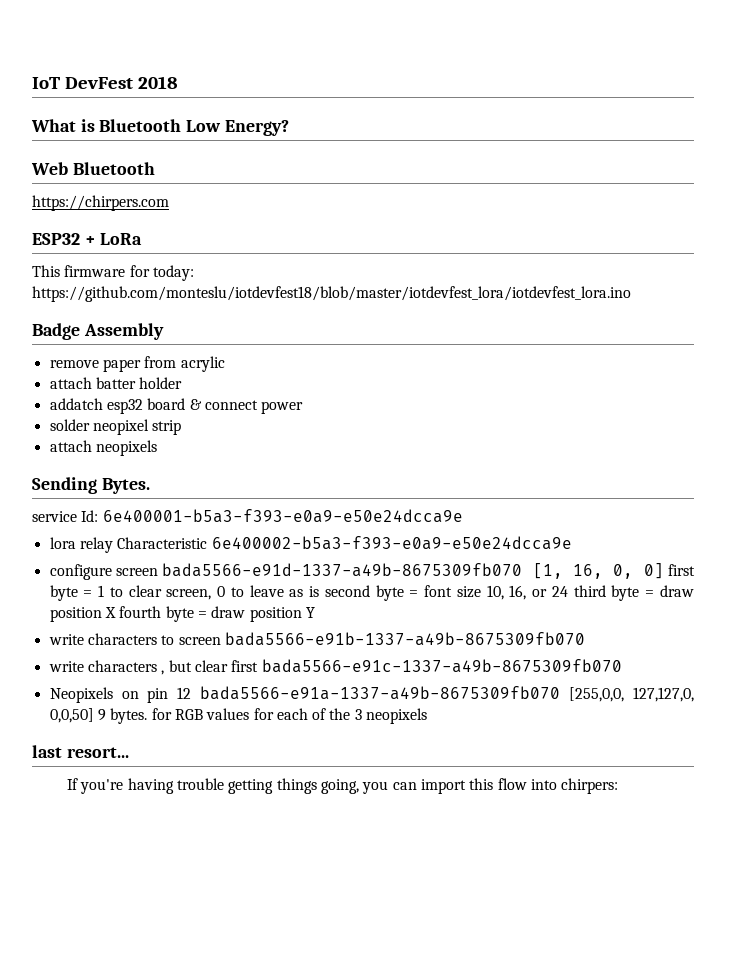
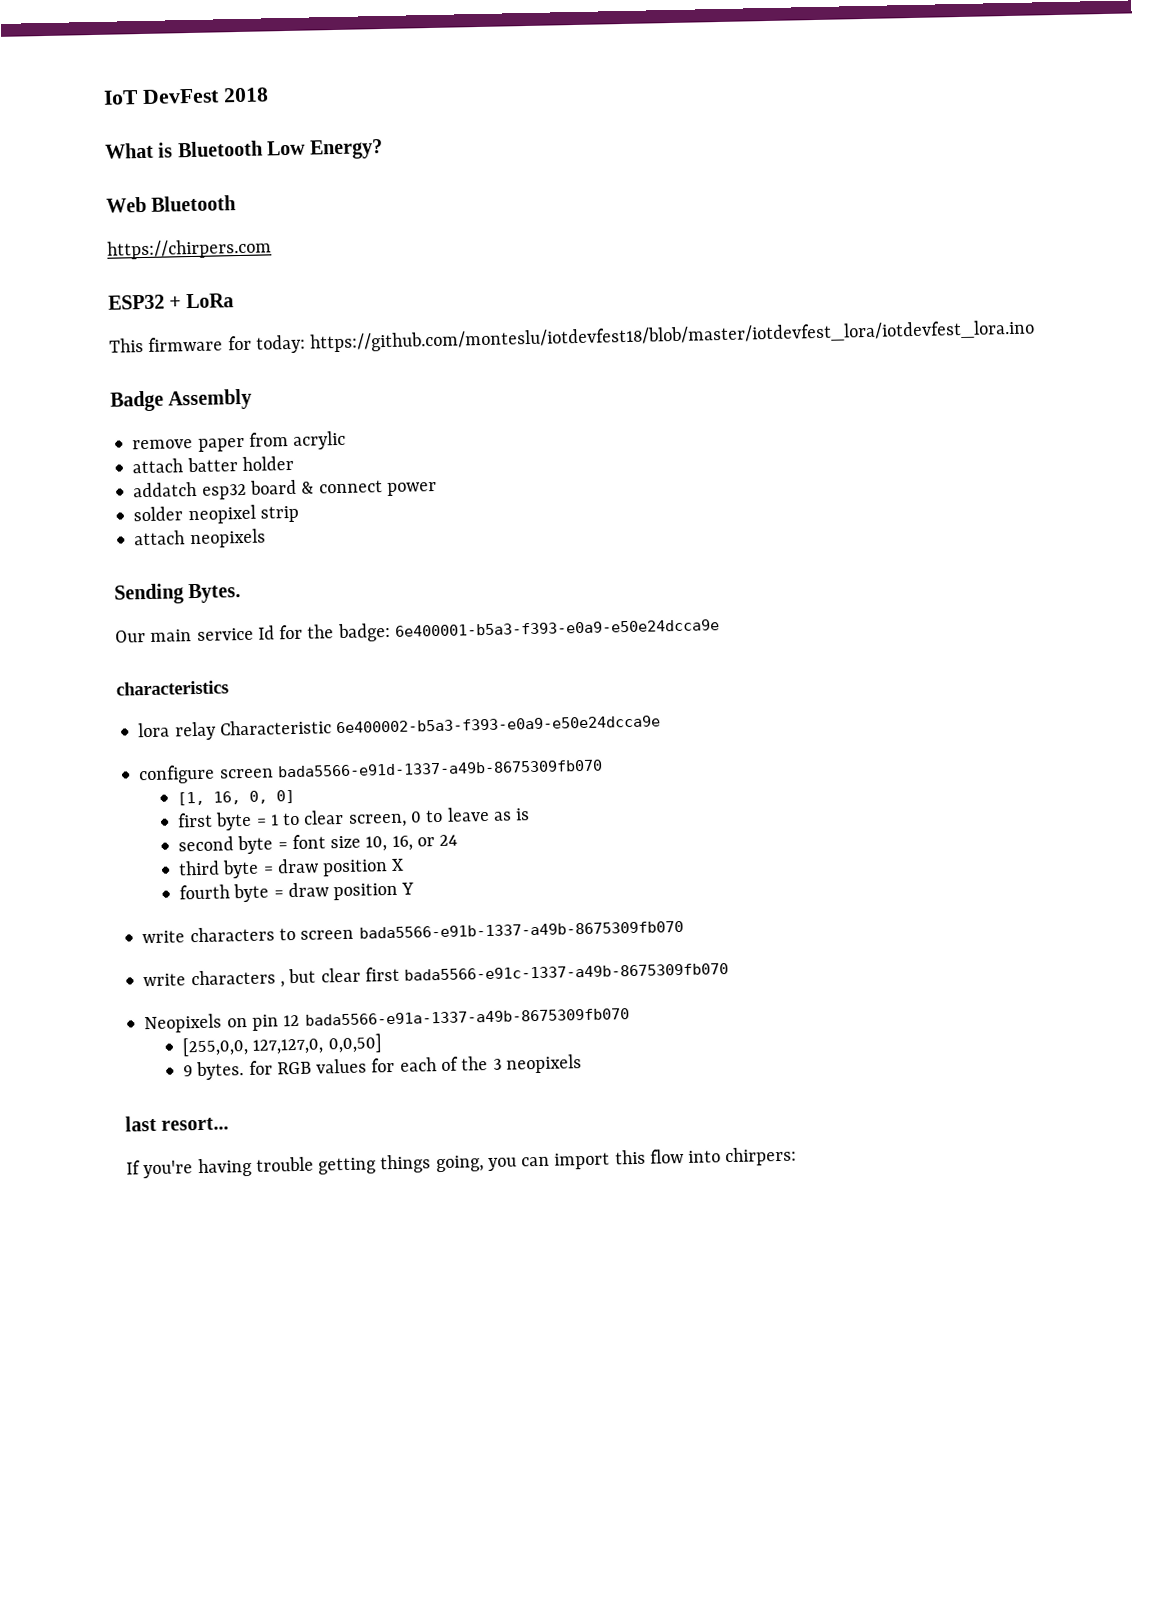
- service Id: 6e400001-b5a3-f393-e0a9-e50e24dcca9e
+ Our main service Id for the badge: 6e400001-b5a3-f393-e0a9-e50e24dcca9e
+ characteristics
- configure screen bada5566-e91d-1337-a49b-8675309fb070 [1, 16, 0, 0] first byte = 1 to clear screen, 0 to leave as is second byte = font size 10, 16, or 24 third byte = draw position X fourth byte = draw position Y
+ configure screen bada5566-e91d-1337-a49b-8675309fb070
+ [1, 16, 0, 0]
+ first byte = 1 to clear screen, 0 to leave as is
+ second byte = font size 10, 16, or 24
+ third byte = draw position X
+ fourth byte = draw position Y
- Neopixels on pin 12 bada5566-e91a-1337-a49b-8675309fb070 [255,0,0, 127,127,0, 0,0,50] 9 bytes. for RGB values for each of the 3 neopixels
+ Neopixels on pin 12 bada5566-e91a-1337-a49b-8675309fb070
+ [255,0,0, 127,127,0, 0,0,50]
+ 9 bytes. for RGB values for each of the 3 neopixels

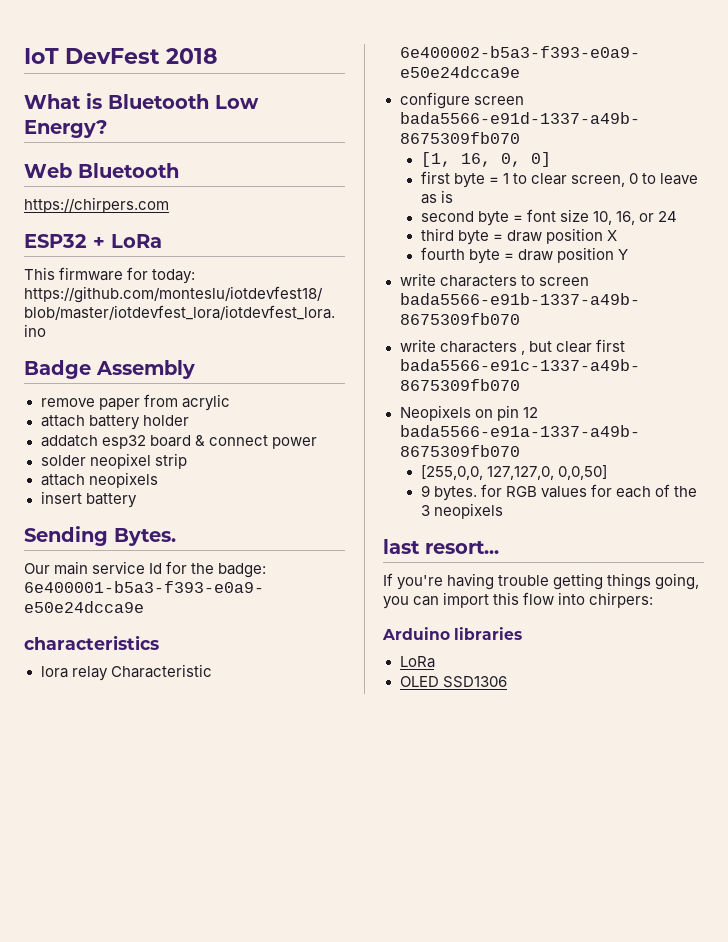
- attach batter holder
+ attach battery holder
+ insert battery
+ Arduino libraries
+ LoRa
+ OLED SSD1306

